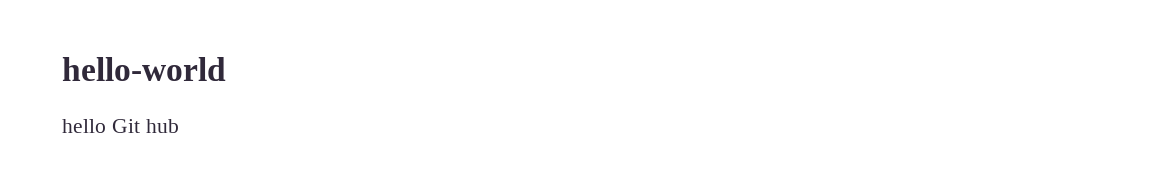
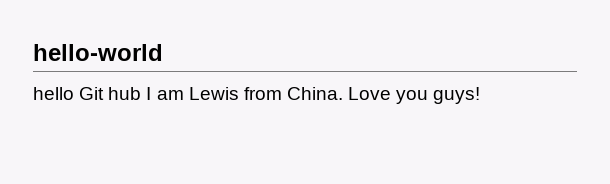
- hello Git hub
+ hello Git hub I am Lewis from China. Love you guys!

